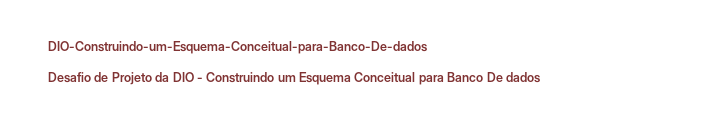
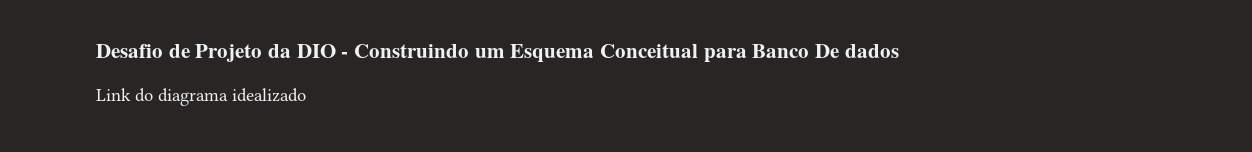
- DIO-Construindo-um-Esquema-Conceitual-para-Banco-De-dados
+ Link do diagrama idealizado

